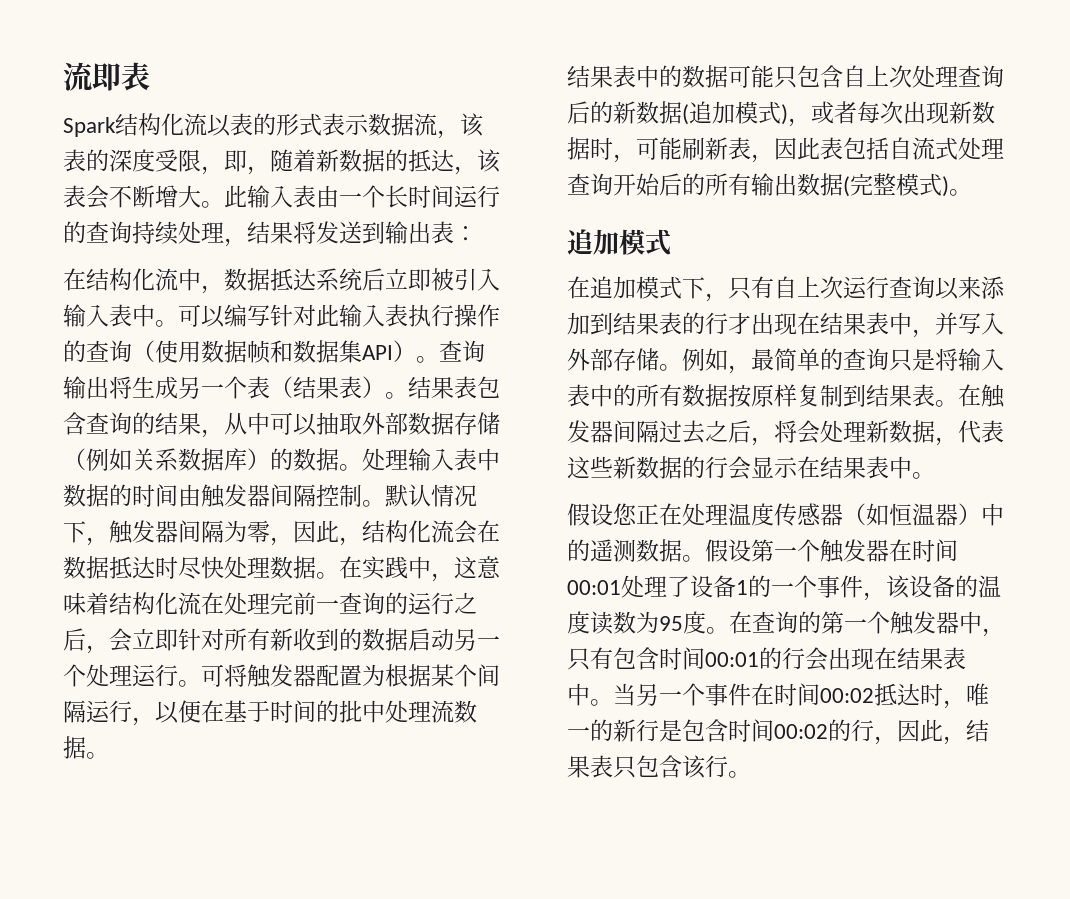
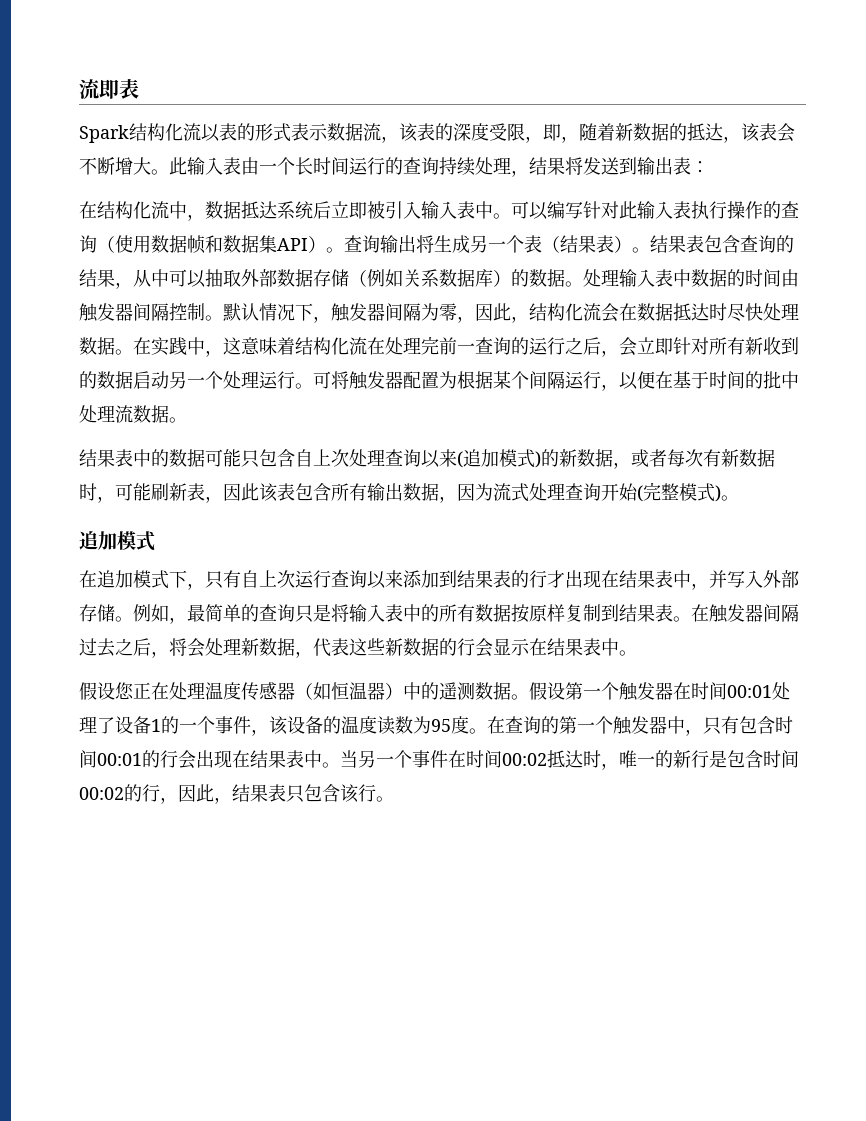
- 结果表中的数据可能只包含自上次处理查询后的新数据(追加模式)，或者每次出现新数据时，可能刷新表，因此表包括自流式处理查询开始后的所有输出数据(完整模式)。
+ 结果表中的数据可能只包含自上次处理查询以来(追加模式)的新数据，或者每次有新数据时，可能刷新表，因此该表包含所有输出数据，因为流式处理查询开始(完整模式)。

